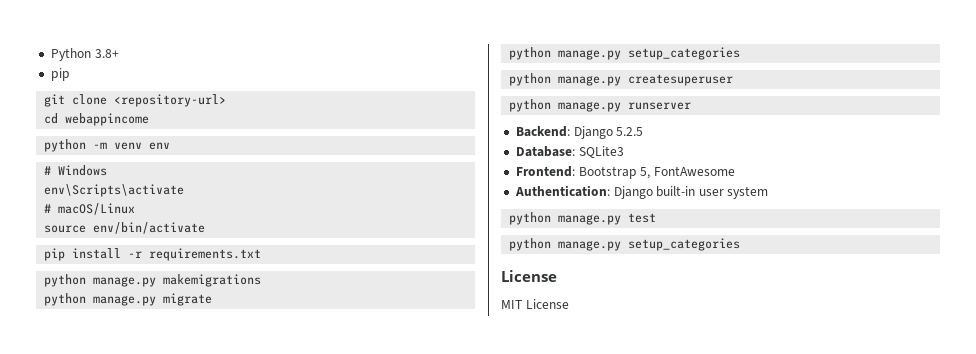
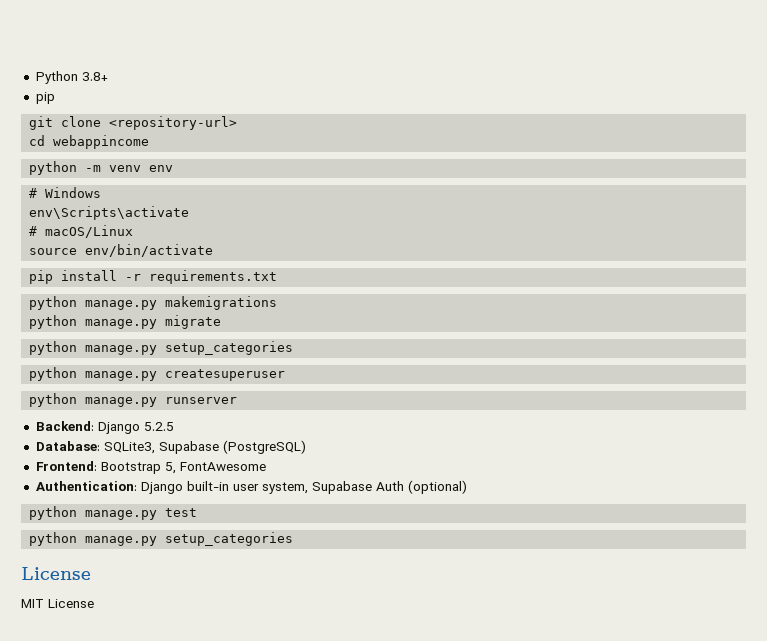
- Database: SQLite3
+ Database: SQLite3, Supabase (PostgreSQL)
- Authentication: Django built-in user system
+ Authentication: Django built-in user system, Supabase Auth (optional)

